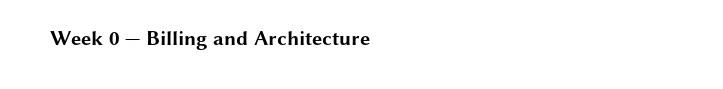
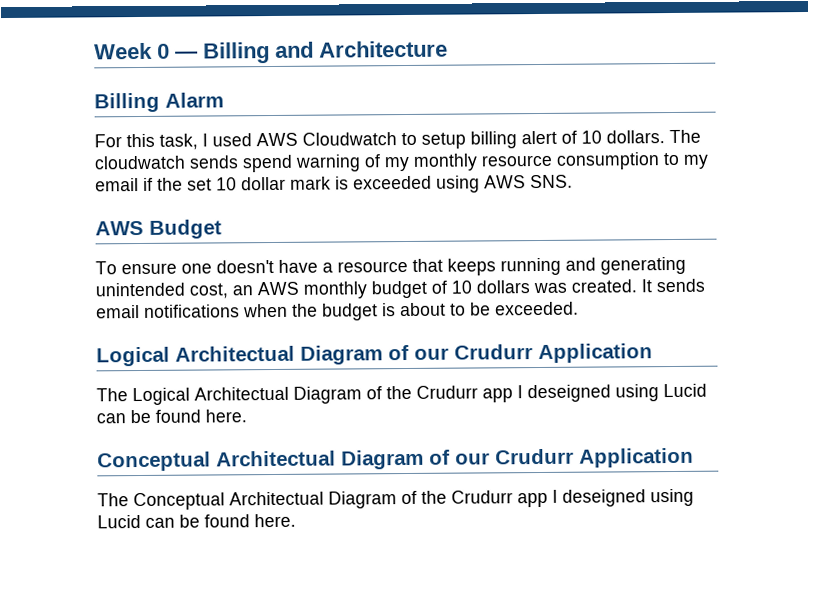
+ Billing Alarm
+ For this task, I used AWS Cloudwatch to setup billing alert of 10 dollars. The cloudwatch sends spend warning of my monthly resource consumption to my email if the set 10 dollar mark is exceeded using AWS SNS.
+ AWS Budget
+ To ensure one doesn't have a resource that keeps running and generating unintended cost, an AWS monthly budget of 10 dollars was created. It sends email notifications when the budget is about to be exceeded.
+ Logical Architectual Diagram of our Crudurr Application
+ The Logical Architectual Diagram of the Crudurr app I deseigned using Lucid can be found here.
+ Conceptual Architectual Diagram of our Crudurr Application
+ The Conceptual Architectual Diagram of the Crudurr app I deseigned using Lucid can be found here.

